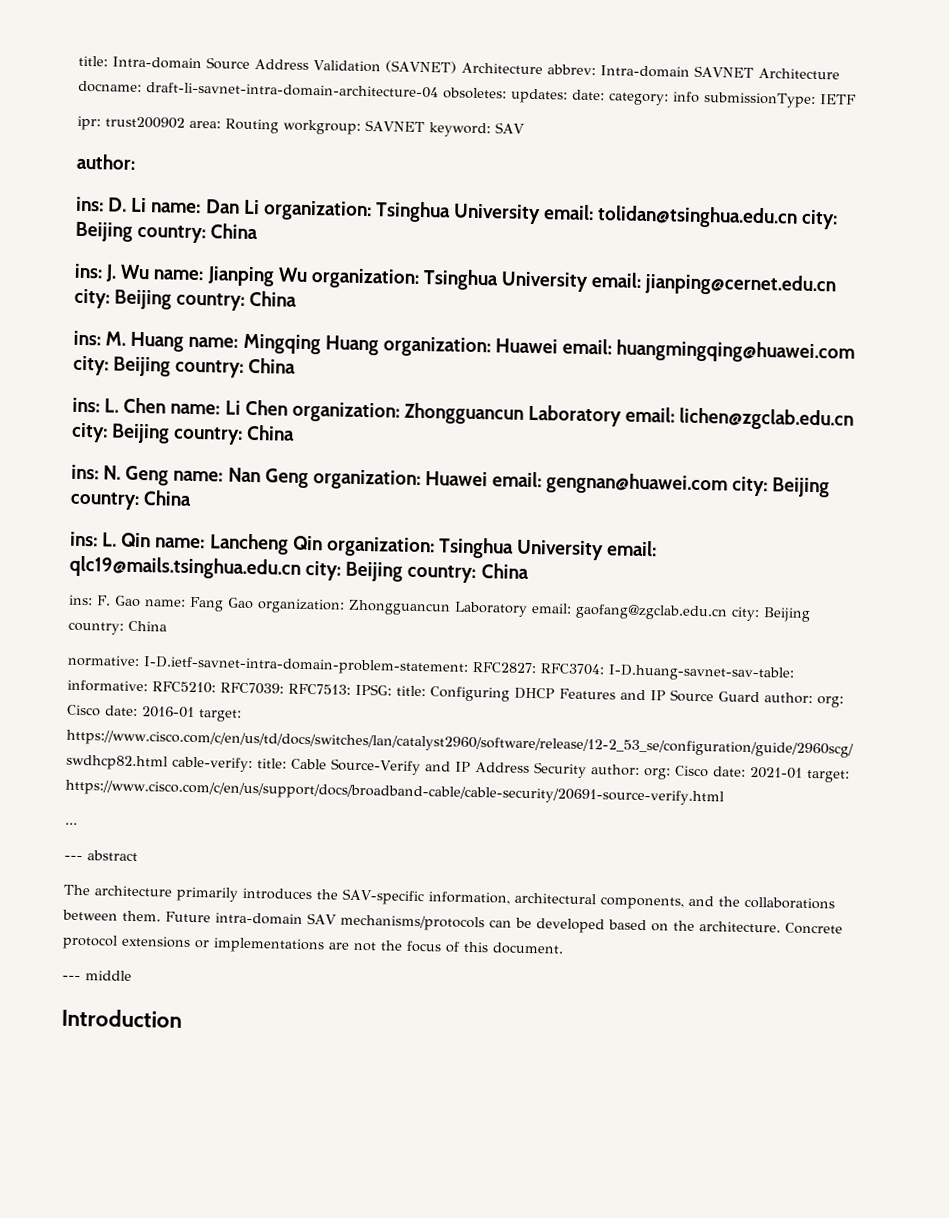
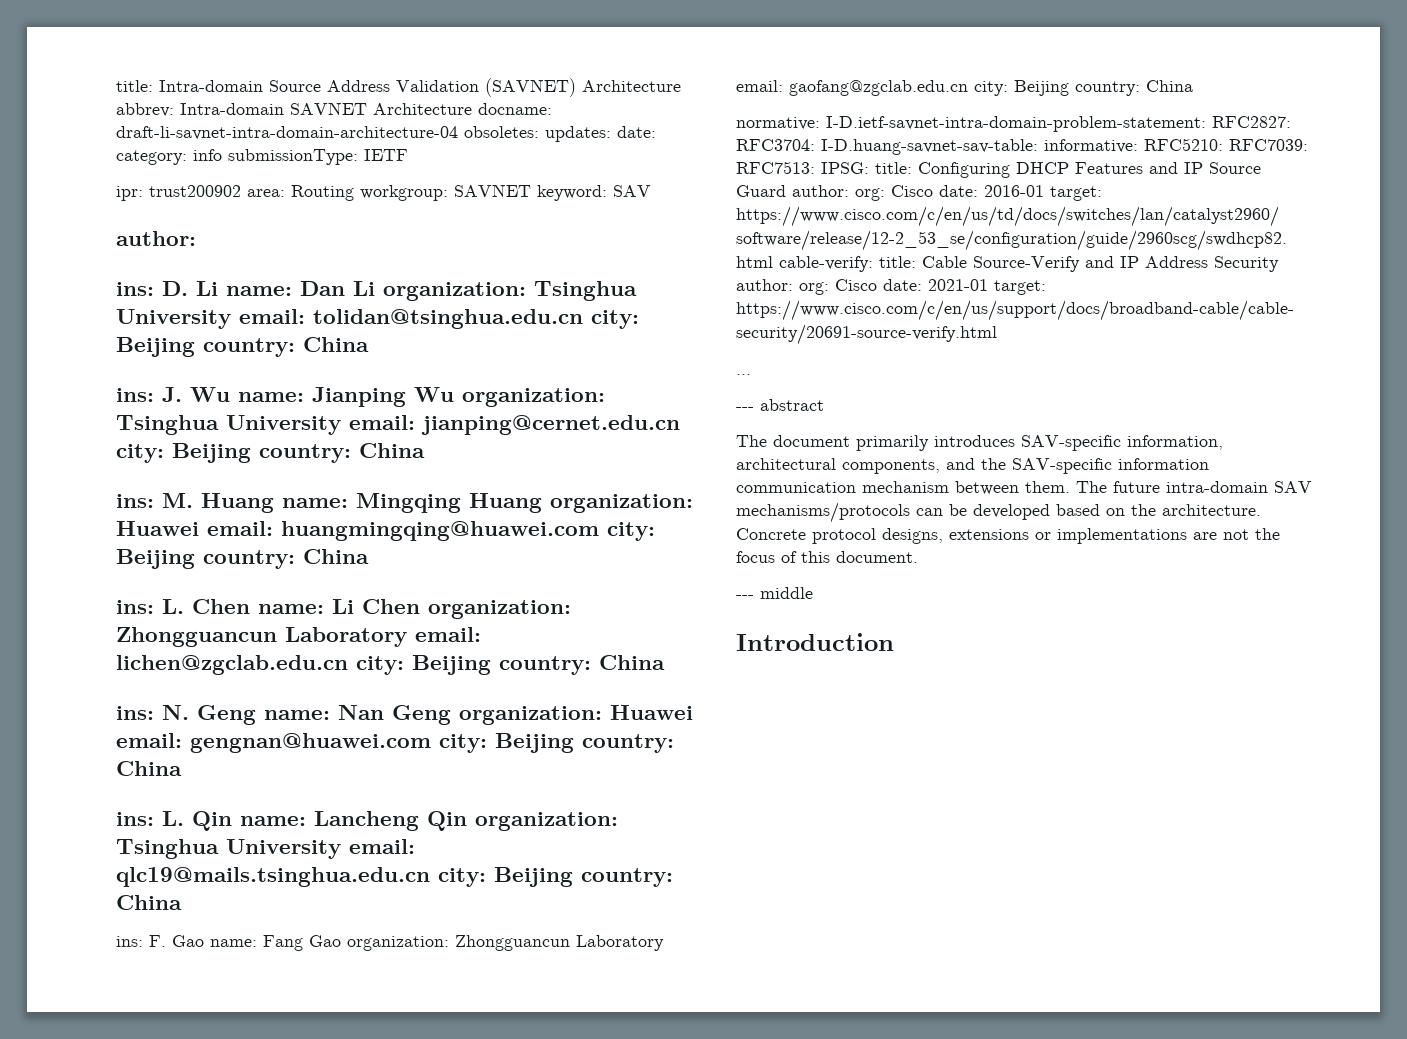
- The architecture primarily introduces the SAV-specific information, architectural components, and the collaborations between them. Future intra-domain SAV mechanisms/protocols can be developed based on the architecture.
+ The document primarily introduces SAV-specific information, architectural components, and the SAV-specific information communication mechanism between them. The future intra-domain SAV mechanisms/protocols can be developed based on the architecture.
- Concrete protocol extensions or implementations are not the focus of this document.
+ Concrete protocol designs, extensions or implementations are not the focus of this document.

